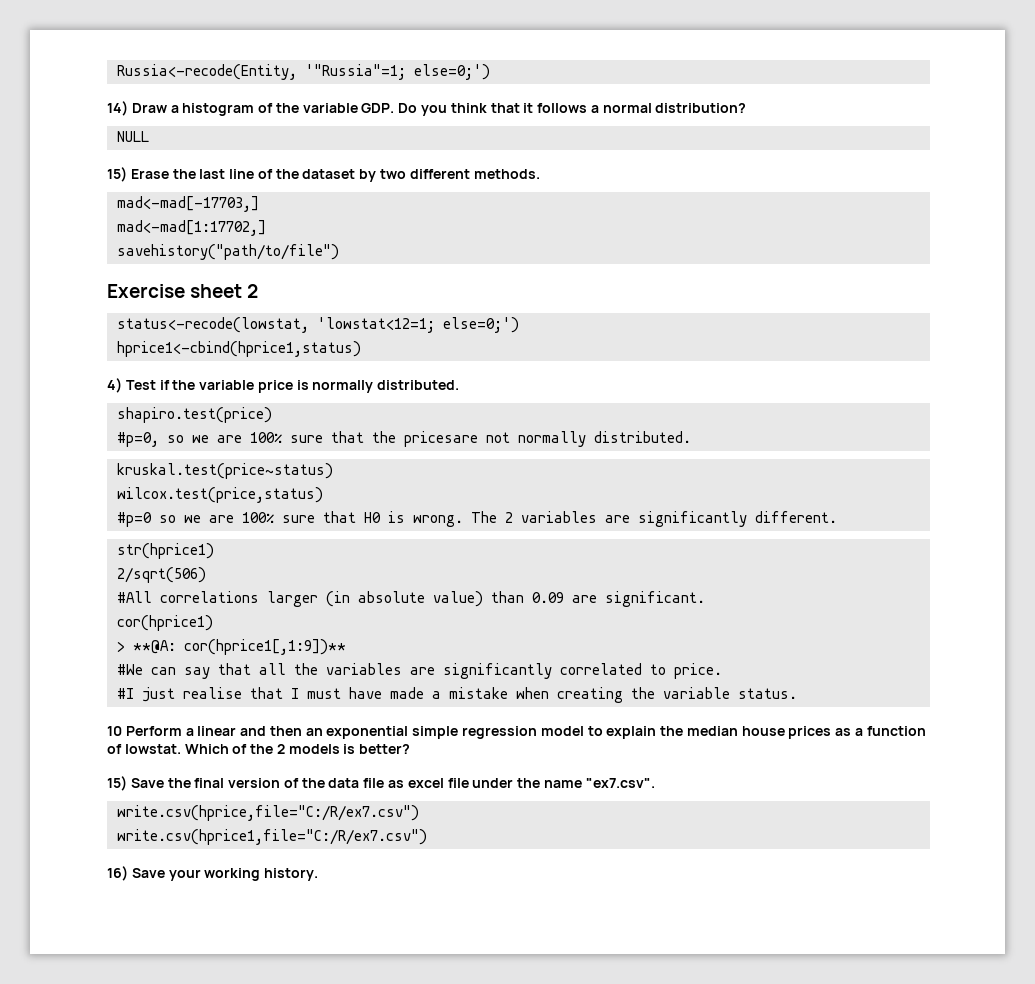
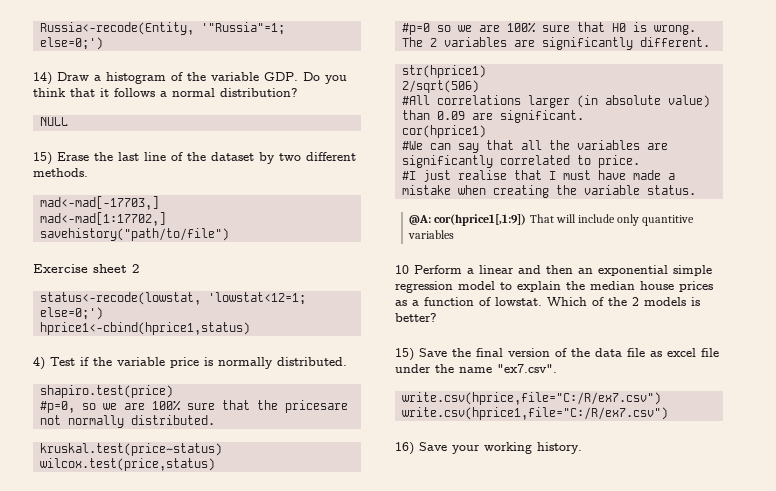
- > **@A: cor(hprice1[,1:9])**
+ @A: cor(hprice1[,1:9]) That will include only quantitive variables

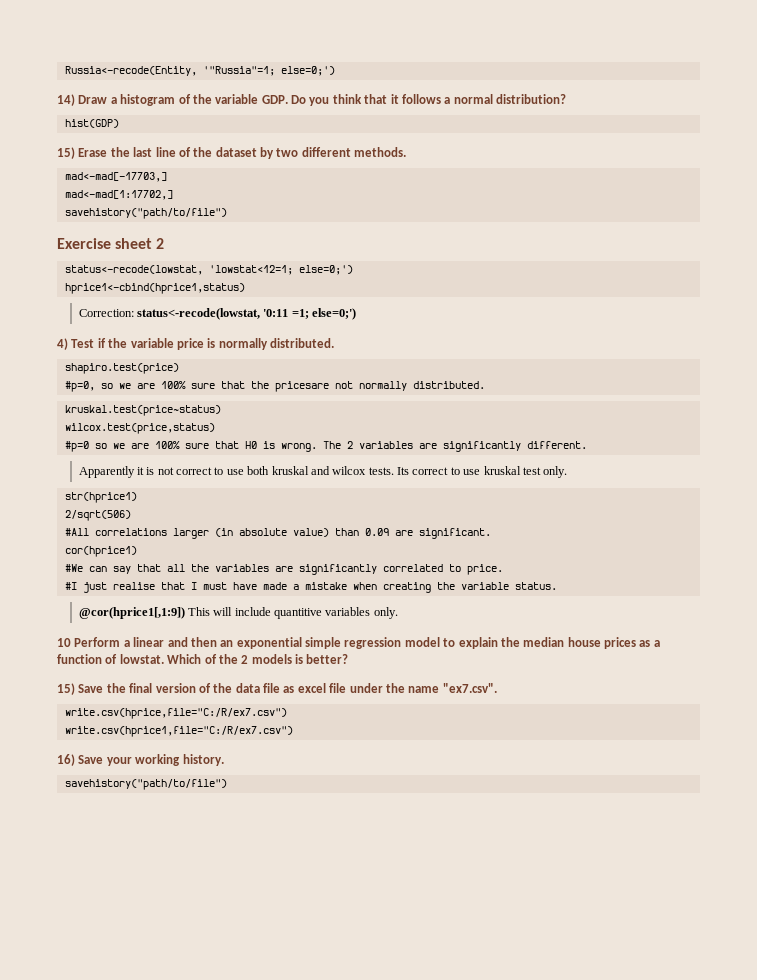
- NULL
+ hist(GDP)
+ Correction: status<-recode(lowstat, '0:11 =1; else=0;')
+ Apparently it is not correct to use both kruskal and wilcox tests. Its correct to use kruskal test only.
- @A: cor(hprice1[,1:9]) That will include only quantitive variables
+ @cor(hprice1[,1:9]) This will include quantitive variables only.
  16) Save your working history.
+ savehistory("path/to/file")

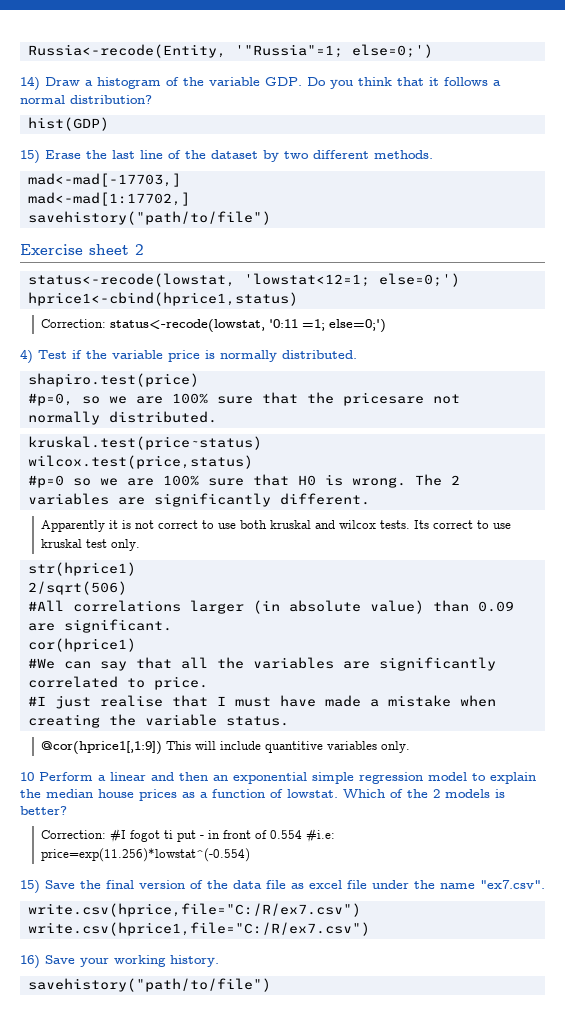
+ Correction: #I fogot ti put - in front of 0.554 #i.e: price=exp(11.256)*lowstat^(-0.554)

